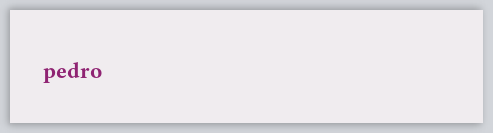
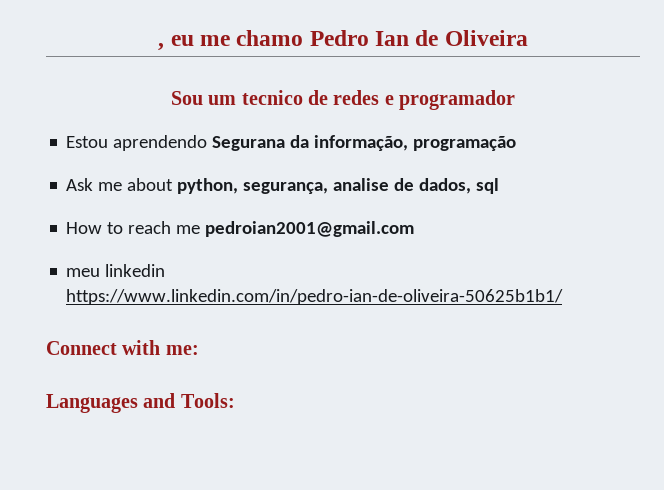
- pedro
+ , eu me chamo Pedro Ian de Oliveira
+ Sou um tecnico de redes e programador
+ Estou aprendendo Segurana da informação, programação
+ Ask me about python, segurança, analise de dados, sql
+ How to reach me pedroian2001@gmail.com
+ meu linkedin https://www.linkedin.com/in/pedro-ian-de-oliveira-50625b1b1/
+ Connect with me:
+ Languages and Tools:

